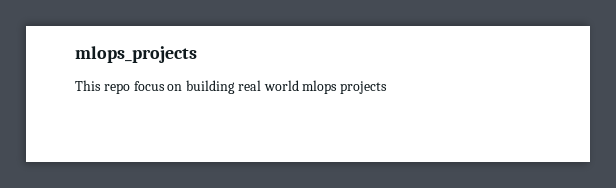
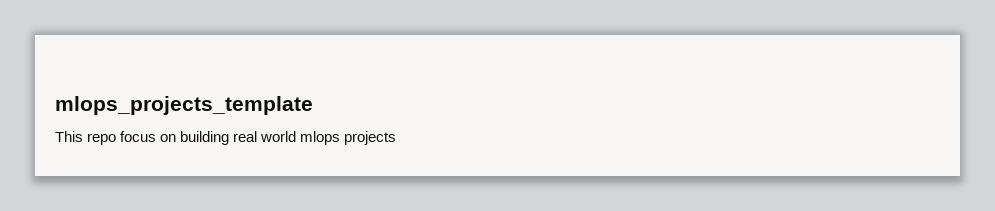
- mlops_projects
+ mlops_projects_template

